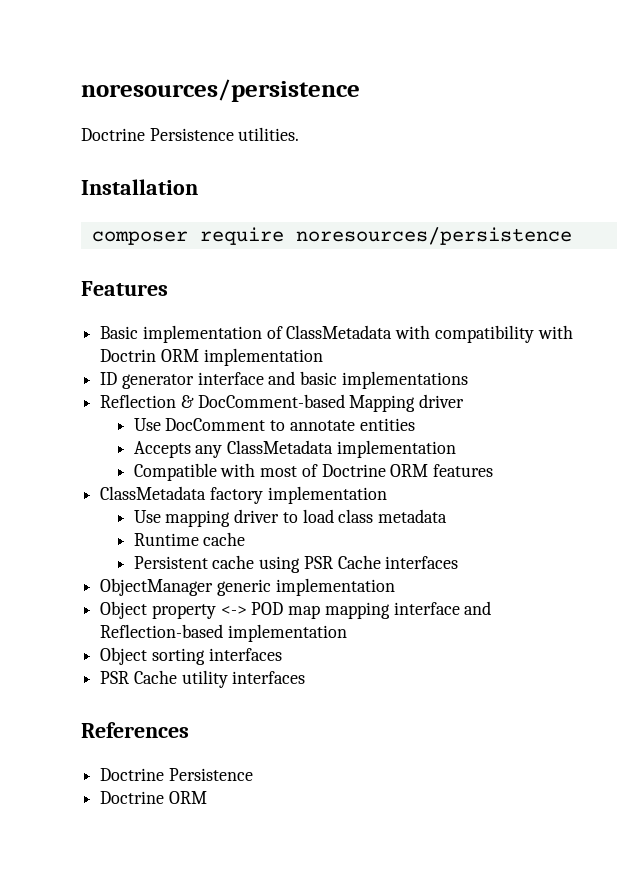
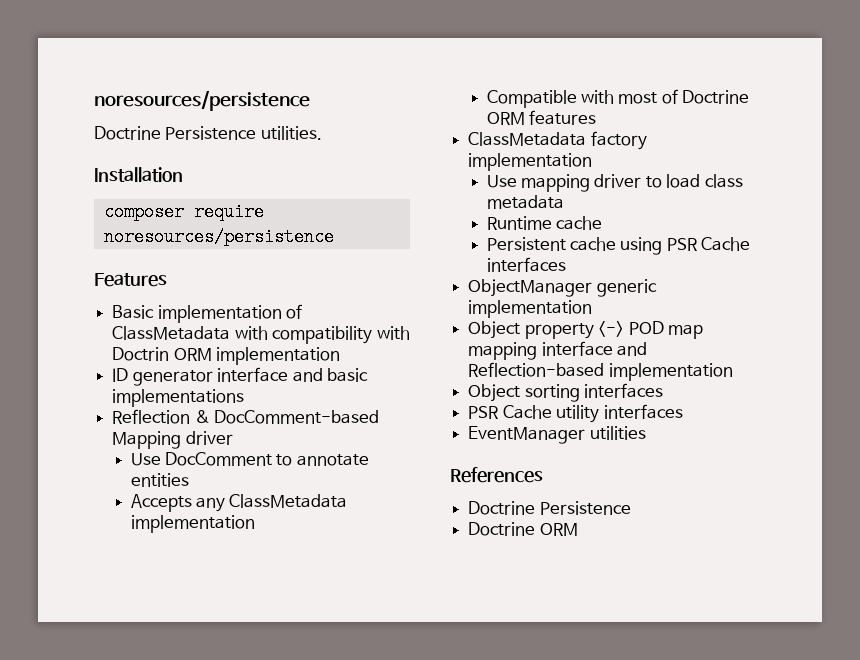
+ EventManager utilities

